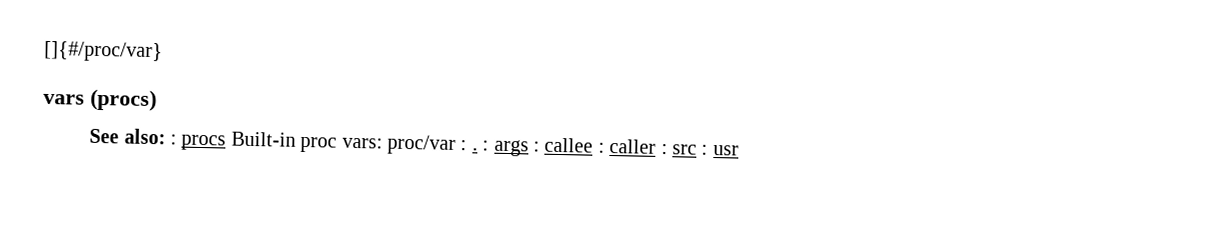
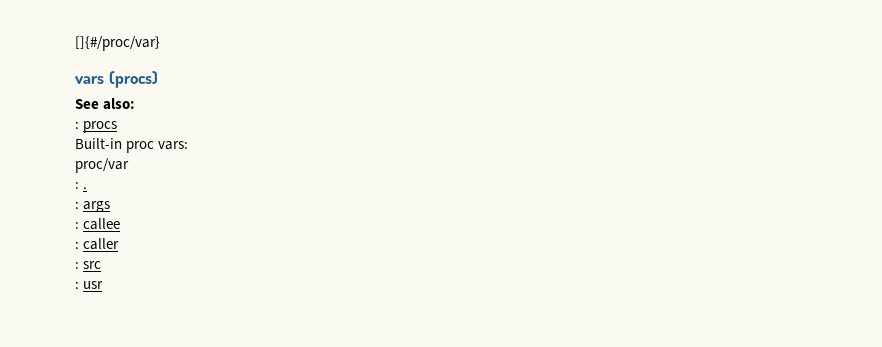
- See also: : procs Built-in proc vars: proc/var : . : args : callee : caller : src : usr
+ See also:
+ : procs
+ Built-in proc vars:
+ proc/var
+ : .
+ : args
+ : callee
+ : caller
+ : src
+ : usr

